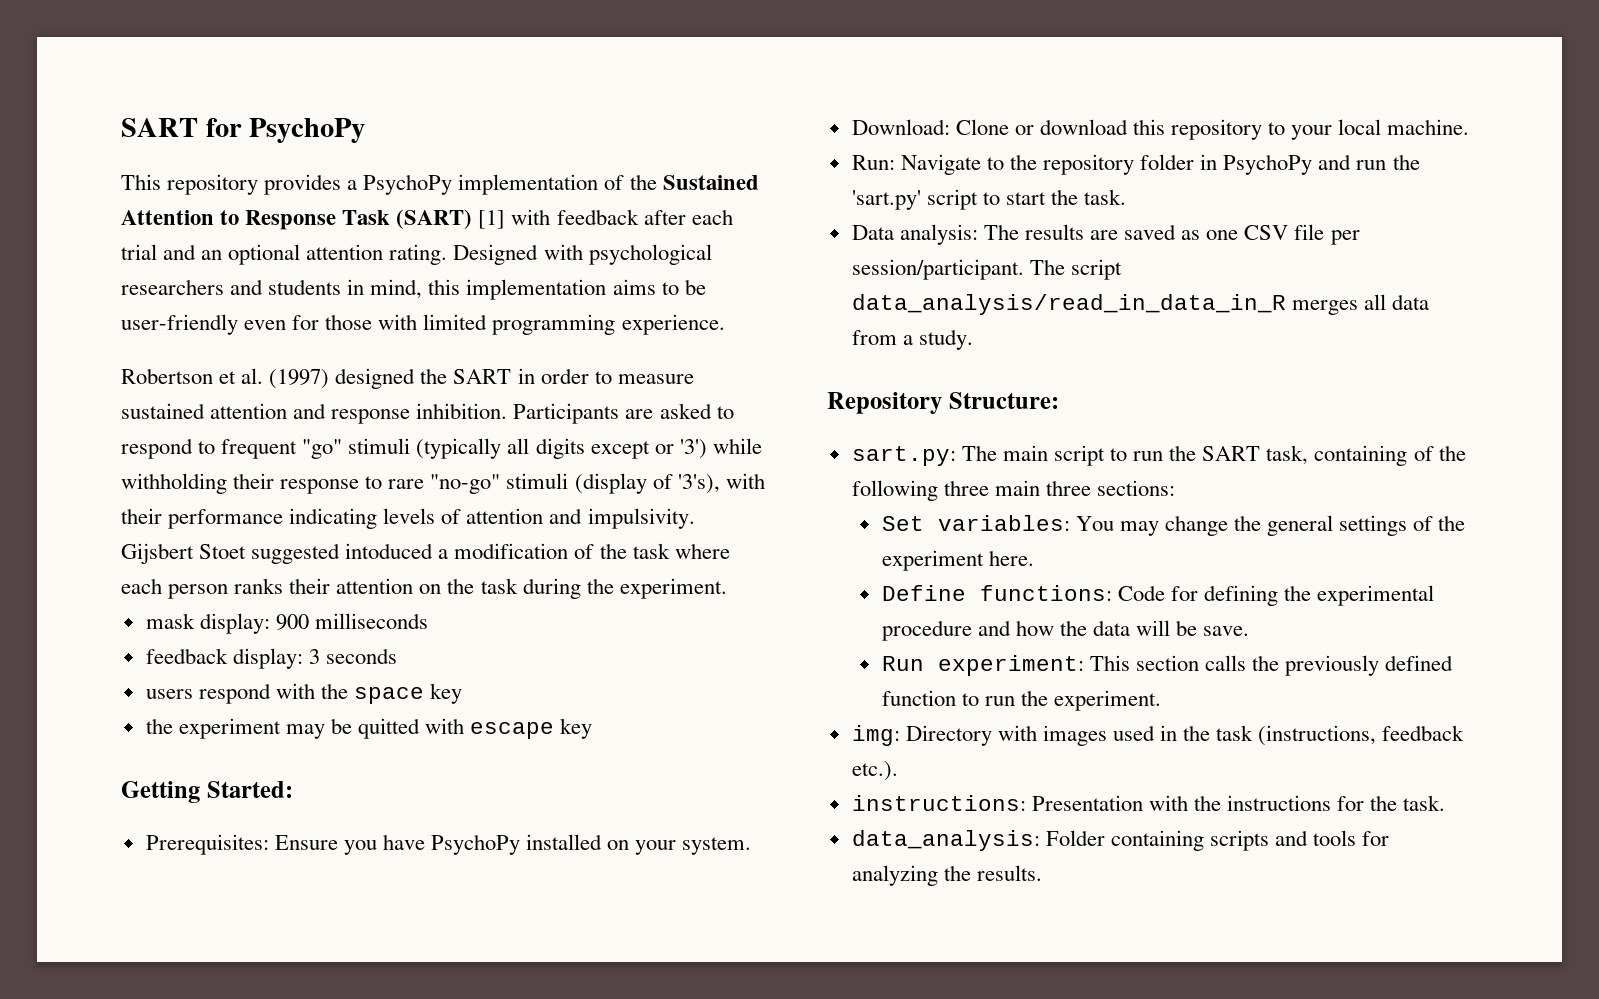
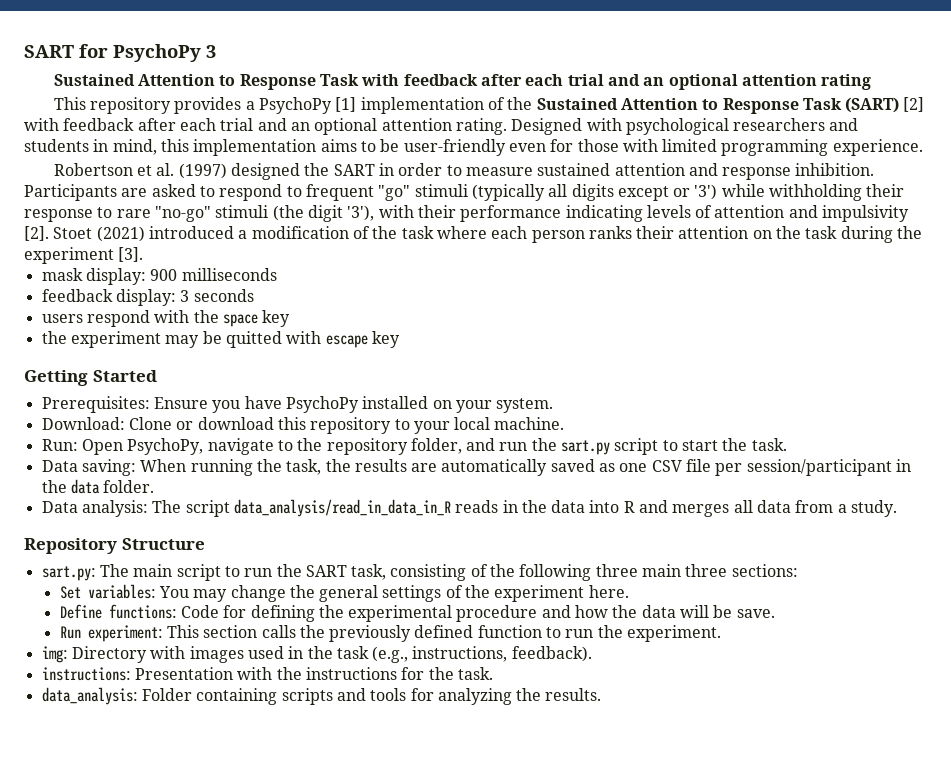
- SART for PsychoPy
+ SART for PsychoPy 3
+ Sustained Attention to Response Task with feedback after each trial and an optional attention rating
- This repository provides a PsychoPy implementation of the Sustained Attention to Response Task (SART) [1] with feedback after each trial and an optional attention rating.
+ This repository provides a PsychoPy [1] implementation of the Sustained Attention to Response Task (SART) [2] with feedback after each trial and an optional attention rating.
- Participants are asked to respond to frequent "go" stimuli (typically all digits except or '3') while withholding their response to rare "no-go" stimuli (display of '3's), with their performance indicating levels of attention and impulsivity. Gijsbert Stoet suggested intoduced a modification of the task where each person ranks their attention on the task during the experiment.
+ Participants are asked to respond to frequent "go" stimuli (typically all digits except or '3') while withholding their response to rare "no-go" stimuli (the digit '3'), with their performance indicating levels of attention and impulsivity [2]. Stoet (2021) introduced a modification of the task where each person ranks their attention on the task during the experiment [3].
- Getting Started:
+ Getting Started
- Run: Navigate to the repository folder in PsychoPy and run the 'sart.py' script to start the task.
+ Run: Open PsychoPy, navigate to the repository folder, and run the sart.py script to start the task.
- Data analysis: The results are saved as one CSV file per session/participant. The script data_analysis/read_in_data_in_R merges all data from a study.
+ Data saving: When running the task, the results are automatically saved as one CSV file per session/participant in the data folder.
+ Data analysis: The script data_analysis/read_in_data_in_R reads in the data into R and merges all data from a study.
- Repository Structure:
+ Repository Structure
- sart.py: The main script to run the SART task, containing of the following three main three sections:
+ sart.py: The main script to run the SART task, consisting of the following three main three sections:
- img: Directory with images used in the task (instructions, feedback etc.).
+ img: Directory with images used in the task (e.g., instructions, feedback).

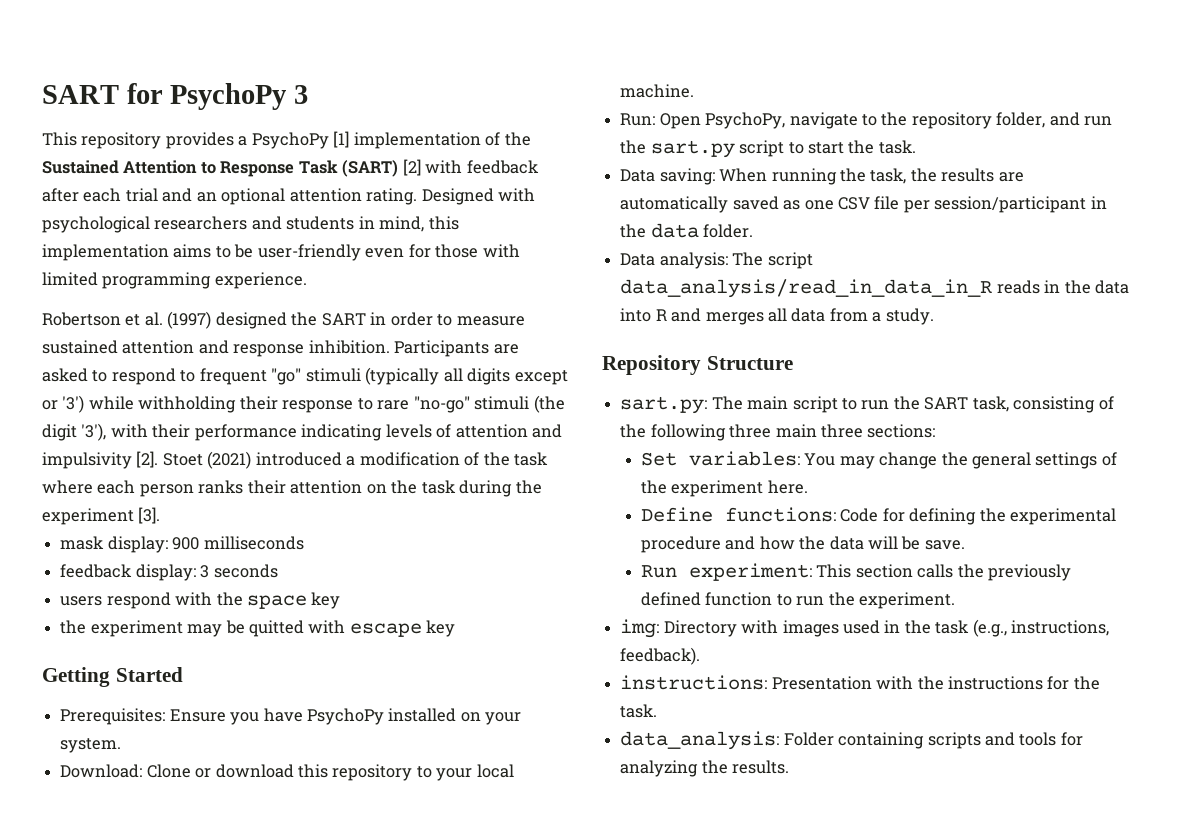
- Sustained Attention to Response Task with feedback after each trial and an optional attention rating

